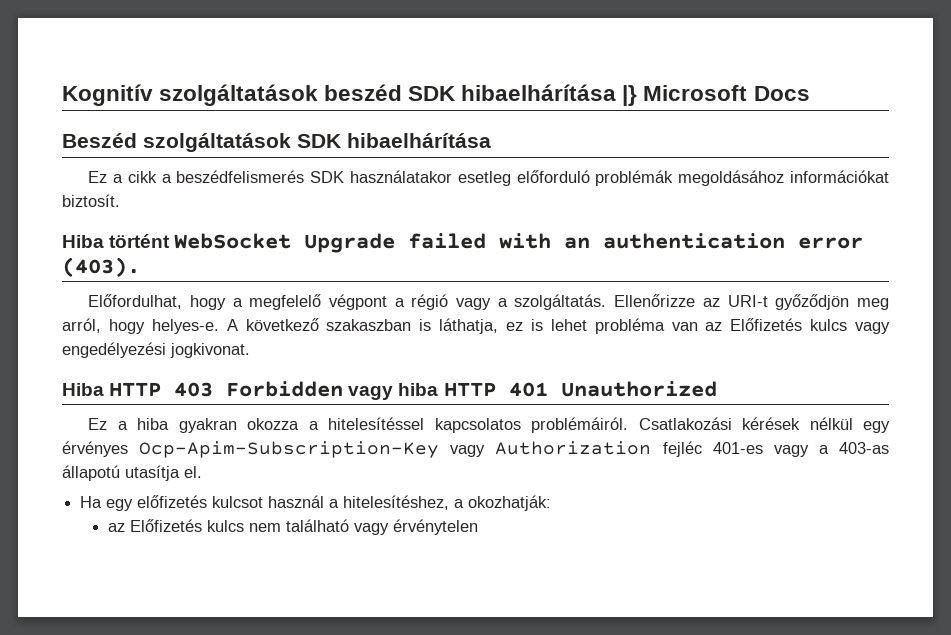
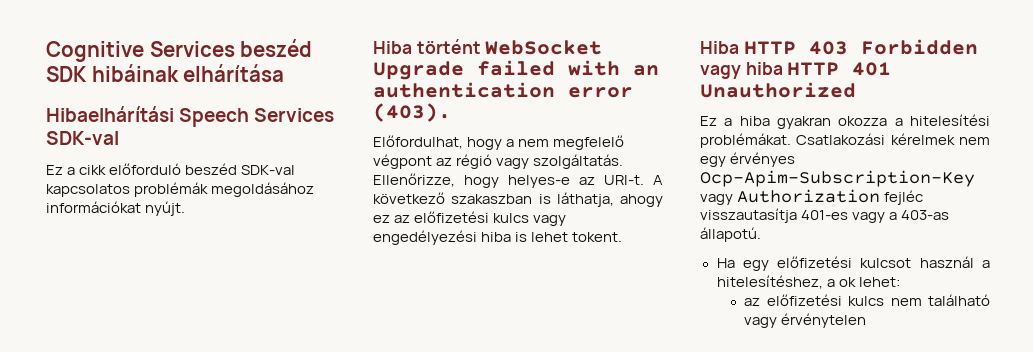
- Kognitív szolgáltatások beszéd SDK hibaelhárítása |} Microsoft Docs
- Beszéd szolgáltatások SDK hibaelhárítása
- Ez a cikk a beszédfelismerés SDK használatakor esetleg előforduló problémák megoldásához információkat biztosít.
+ Cognitive Services beszéd SDK hibáinak elhárítása
+ Hibaelhárítási Speech Services SDK-val
+ Ez a cikk előforduló beszéd SDK-val kapcsolatos problémák megoldásához információkat nyújt.
- Előfordulhat, hogy a megfelelő végpont a régió vagy a szolgáltatás. Ellenőrizze az URI-t győződjön meg arról, hogy helyes-e.
+ Előfordulhat, hogy a nem megfelelő végpont az régió vagy szolgáltatás. Ellenőrizze, hogy helyes-e az URI-t.
- A következő szakaszban is láthatja, ez is lehet probléma van az Előfizetés kulcs vagy engedélyezési jogkivonat.
+ A következő szakaszban is láthatja, ahogy ez az előfizetési kulcs vagy engedélyezési hiba is lehet tokent.
- Ez a hiba gyakran okozza a hitelesítéssel kapcsolatos problémáiról. Csatlakozási kérések nélkül egy érvényes Ocp-Apim-Subscription-Key vagy Authorization fejléc 401-es vagy a 403-as állapotú utasítja el.
+ Ez a hiba gyakran okozza a hitelesítési problémákat. Csatlakozási kérelmek nem egy érvényes Ocp-Apim-Subscription-Key vagy Authorization fejléc visszautasítja 401-es vagy a 403-as állapotú.
- Ha egy előfizetés kulcsot használ a hitelesítéshez, a okozhatják:
- az Előfizetés kulcs nem található vagy érvénytelen
+ Ha egy előfizetési kulcsot használ a hitelesítéshez, a ok lehet:
+ az előfizetési kulcs nem található vagy érvénytelen

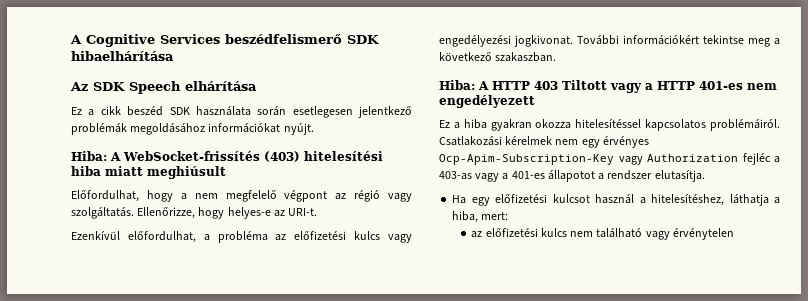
- Cognitive Services beszéd SDK hibáinak elhárítása
- Hibaelhárítási Speech Services SDK-val
- Ez a cikk előforduló beszéd SDK-val kapcsolatos problémák megoldásához információkat nyújt.
- Hiba történt WebSocket Upgrade failed with an authentication error (403).
+ A Cognitive Services beszédfelismerő SDK hibaelhárítása
+ Az SDK Speech elhárítása
+ Ez a cikk beszéd SDK használata során esetlegesen jelentkező problémák megoldásához információkat nyújt.
+ Hiba: A WebSocket-frissítés (403) hitelesítési hiba miatt meghiúsult
- Ellenőrizze, hogy helyes-e az URI-t. A következő szakaszban is láthatja, ahogy ez az előfizetési kulcs vagy engedélyezési hiba is lehet tokent.
- Hiba HTTP 403 Forbidden vagy hiba HTTP 401 Unauthorized
+ Ellenőrizze, hogy helyes-e az URI-t.
+ Ezenkívül előfordulhat, a probléma az előfizetési kulcs vagy engedélyezési jogkivonat. További információkért tekintse meg a következő szakaszban.
+ Hiba: A HTTP 403 Tiltott vagy a HTTP 401-es nem engedélyezett
- Ez a hiba gyakran okozza a hitelesítési problémákat.
+ Ez a hiba gyakran okozza hitelesítéssel kapcsolatos problémáiról.
- Csatlakozási kérelmek nem egy érvényes Ocp-Apim-Subscription-Key vagy Authorization fejléc visszautasítja 401-es vagy a 403-as állapotú.
+ Csatlakozási kérelmek nem egy érvényes Ocp-Apim-Subscription-Key vagy Authorization fejléc a 403-as vagy a 401-es állapotot a rendszer elutasítja.
- Ha egy előfizetési kulcsot használ a hitelesítéshez, a ok lehet:
+ Ha egy előfizetési kulcsot használ a hitelesítéshez, láthatja a hiba, mert:

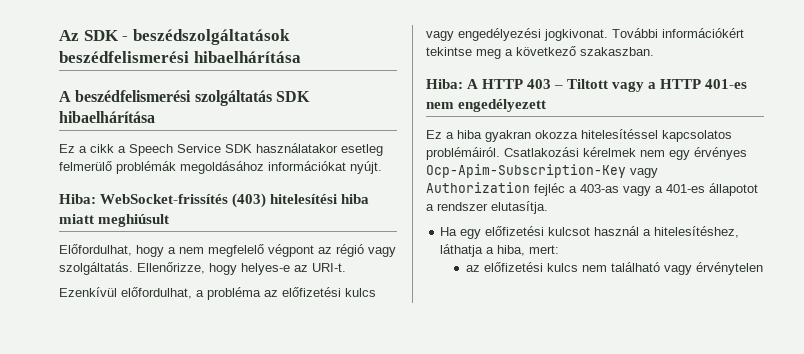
- A Cognitive Services beszédfelismerő SDK hibaelhárítása
- Az SDK Speech elhárítása
- Ez a cikk beszéd SDK használata során esetlegesen jelentkező problémák megoldásához információkat nyújt.
+ Az SDK - beszédszolgáltatások beszédfelismerési hibaelhárítása
+ A beszédfelismerési szolgáltatás SDK hibaelhárítása
+ Ez a cikk a Speech Service SDK használatakor esetleg felmerülő problémák megoldásához információkat nyújt.
- Hiba: A WebSocket-frissítés (403) hitelesítési hiba miatt meghiúsult
+ Hiba: WebSocket-frissítés (403) hitelesítési hiba miatt meghiúsult
- Hiba: A HTTP 403 Tiltott vagy a HTTP 401-es nem engedélyezett
+ Hiba: A HTTP 403 – Tiltott vagy a HTTP 401-es nem engedélyezett

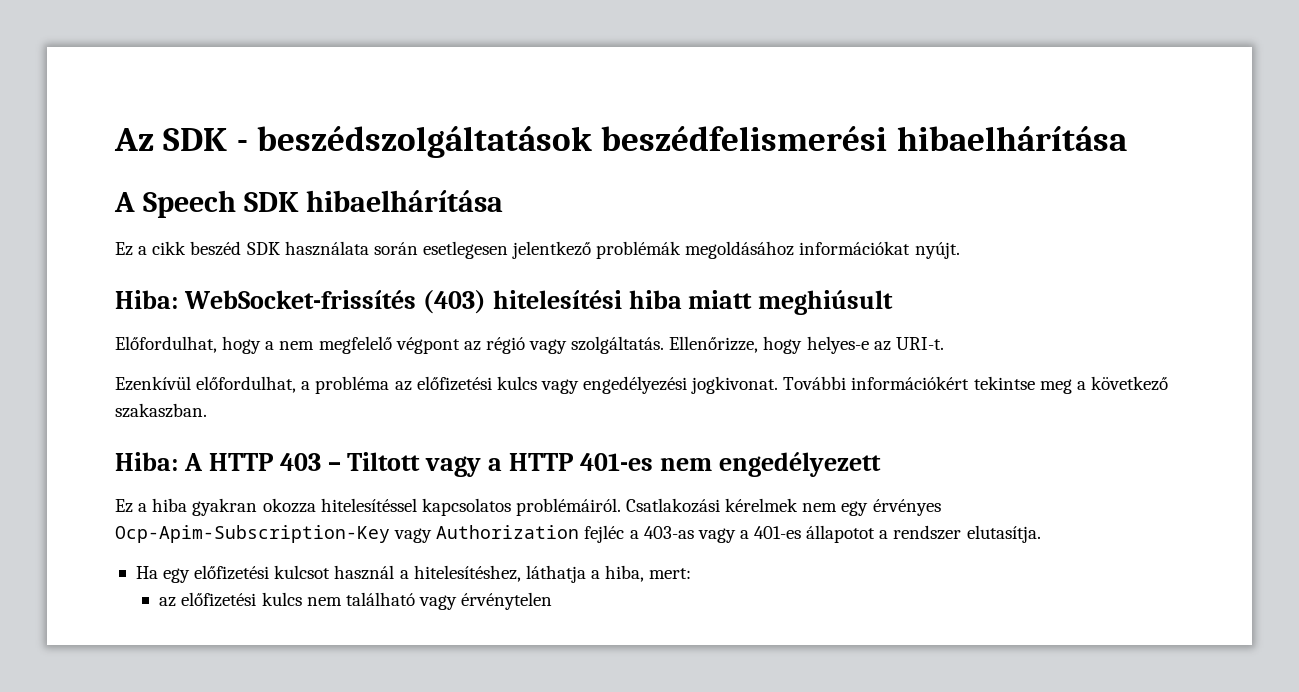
- A beszédfelismerési szolgáltatás SDK hibaelhárítása
+ A Speech SDK hibaelhárítása
- Ez a cikk a Speech Service SDK használatakor esetleg felmerülő problémák megoldásához információkat nyújt.
+ Ez a cikk beszéd SDK használata során esetlegesen jelentkező problémák megoldásához információkat nyújt.

